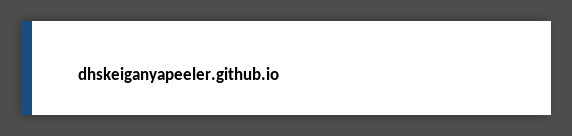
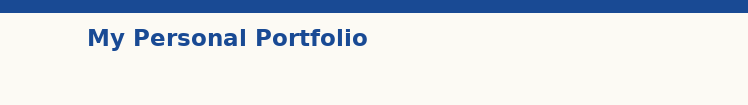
- dhskeiganyapeeler.github.io
+ My Personal Portfolio

